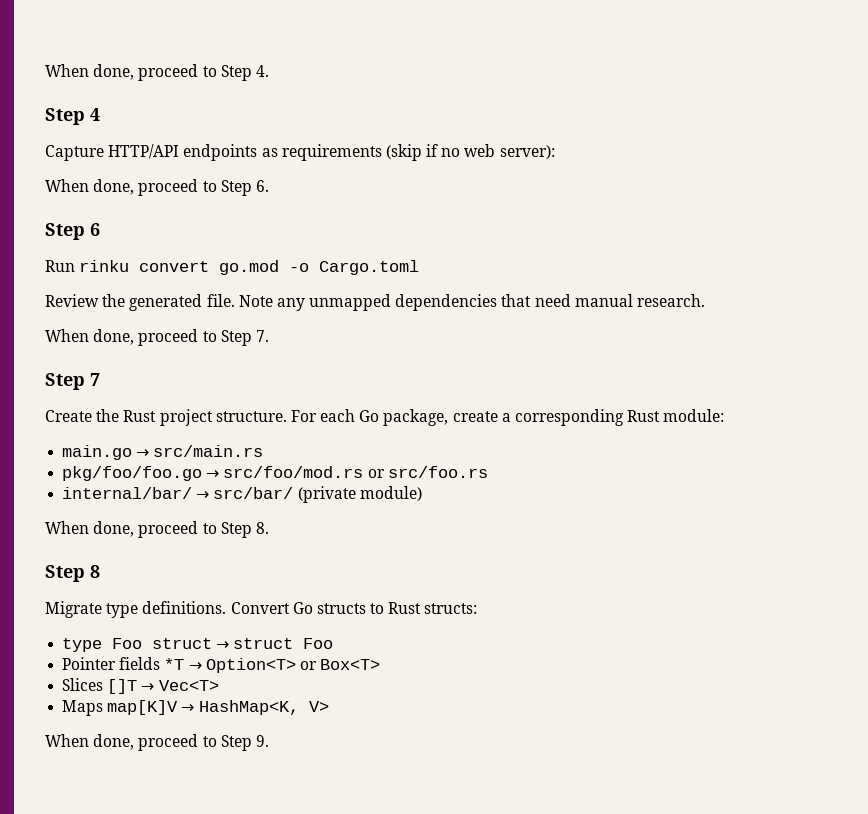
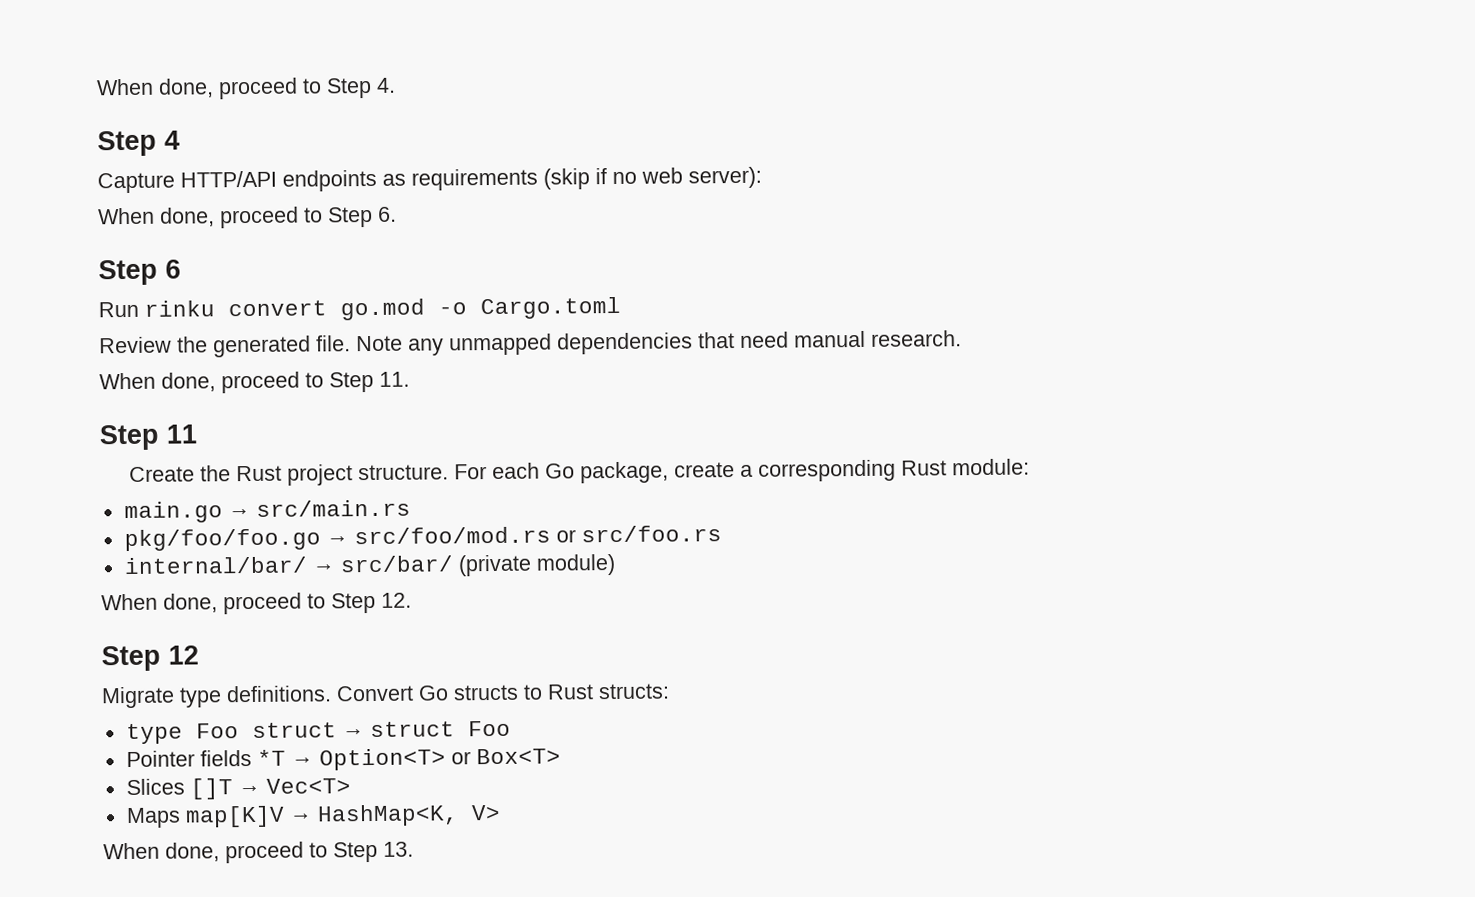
- When done, proceed to Step 7.
- Step 7
+ When done, proceed to Step 11.
+ Step 11
- When done, proceed to Step 8.
- Step 8
+ When done, proceed to Step 12.
+ Step 12
- When done, proceed to Step 9.
+ When done, proceed to Step 13.

